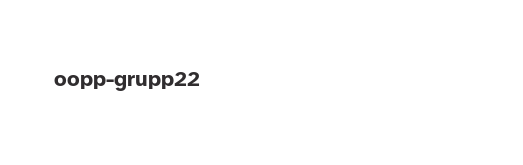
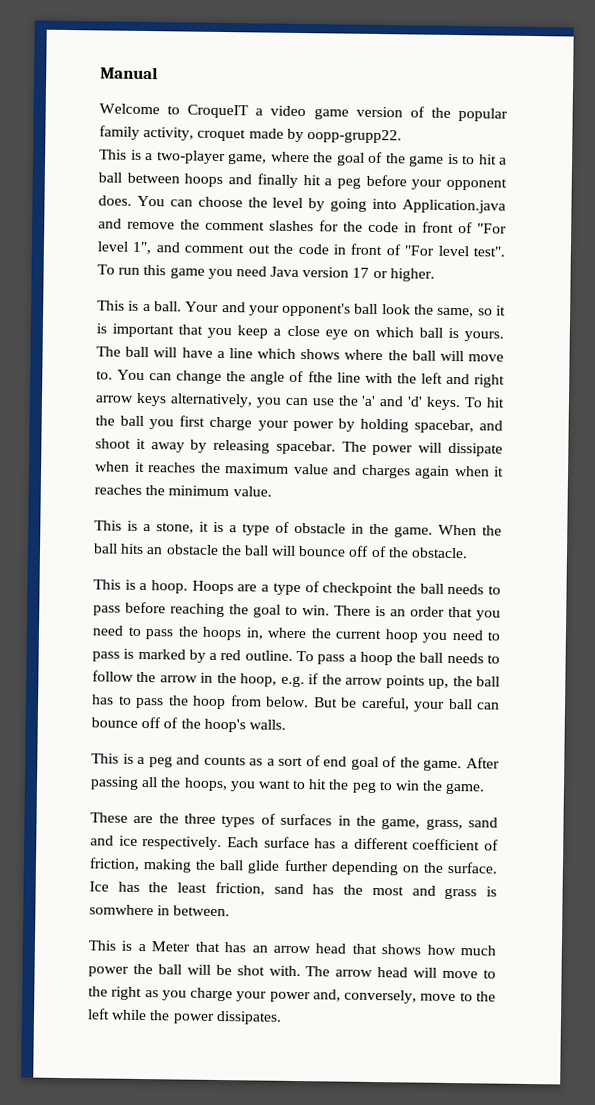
- oopp-grupp22
+ Manual
+ Welcome to CroqueIT a video game version of the popular family activity, croquet made by oopp-grupp22.
+ This is a two-player game, where the goal of the game is to hit a ball between hoops and finally hit a peg before your opponent does. You can choose the level by going into Application.java and remove the comment slashes for the code in front of "For level 1", and comment out the code in front of "For level test". To run this game you need Java version 17 or higher.
+ This is a ball. Your and your opponent's ball look the same, so it is important that you keep a close eye on which ball is yours. The ball will have a line which shows where the ball will move to. You can change the angle of fthe line with the left and right arrow keys alternatively, you can use the 'a' and 'd' keys. To hit the ball you first charge your power by holding spacebar, and shoot it away by releasing spacebar. The power will dissipate when it reaches the maximum value and charges again when it reaches the minimum value.
+ This is a stone, it is a type of obstacle in the game. When the ball hits an obstacle the ball will bounce off of the obstacle.
+ This is a hoop. Hoops are a type of checkpoint the ball needs to pass before reaching the goal to win. There is an order that you need to pass the hoops in, where the current hoop you need to pass is marked by a red outline. To pass a hoop the ball needs to follow the arrow in the hoop, e.g. if the arrow points up, the ball has to pass the hoop from below. But be careful, your ball can bounce off of the hoop's walls.
+ This is a peg and counts as a sort of end goal of the game. After passing all the hoops, you want to hit the peg to win the game.
+ These are the three types of surfaces in the game, grass, sand and ice respectively. Each surface has a different coefficient of friction, making the ball glide further depending on the surface. Ice has the least friction, sand has the most and grass is somwhere in between.
+ This is a Meter that has an arrow head that shows how much power the ball will be shot with. The arrow head will move to the right as you charge your power and, conversely, move to the left while the power dissipates.

